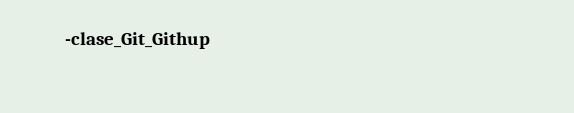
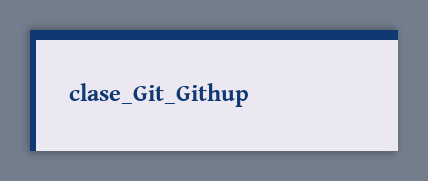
- -clase_Git_Githup
+ clase_Git_Githup

